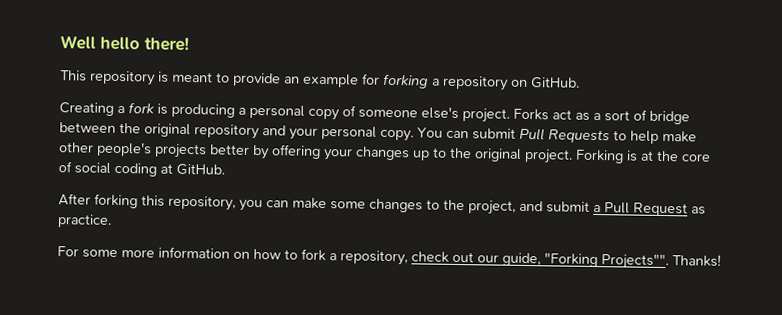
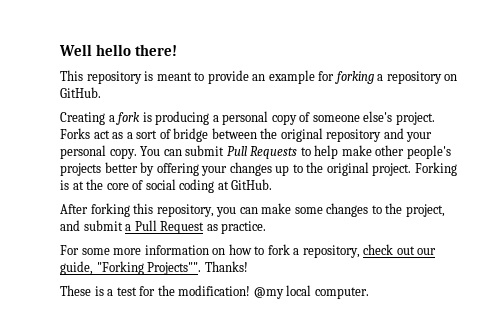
+ These is a test for the modification! @my local computer.

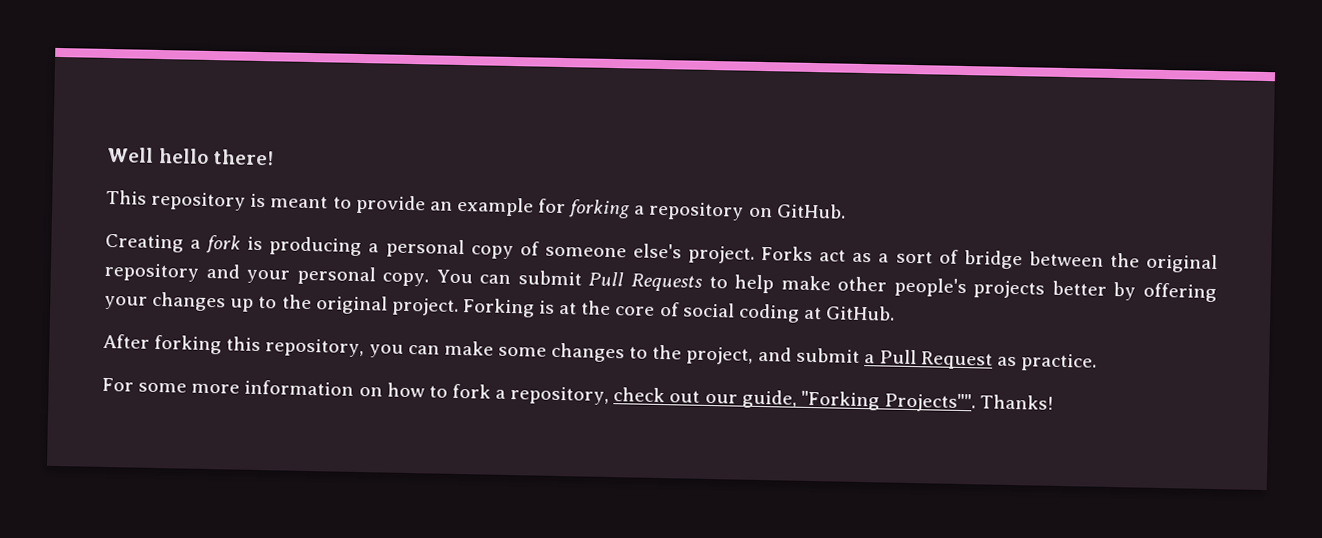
- These is a test for the modification! @my local computer.

